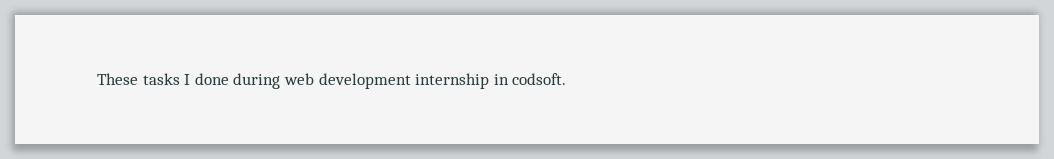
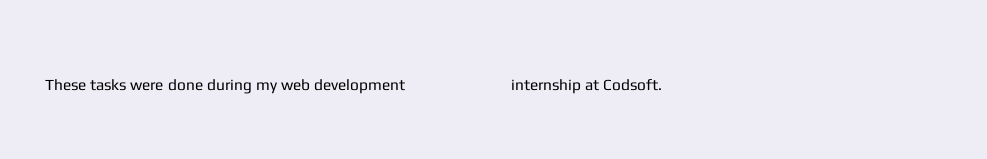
- These tasks I done during web development internship in codsoft.
+ These tasks were done during my web development internship at Codsoft.

